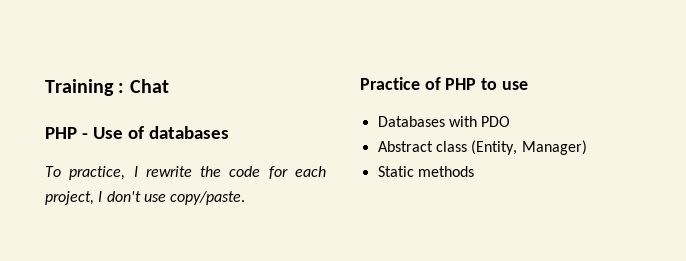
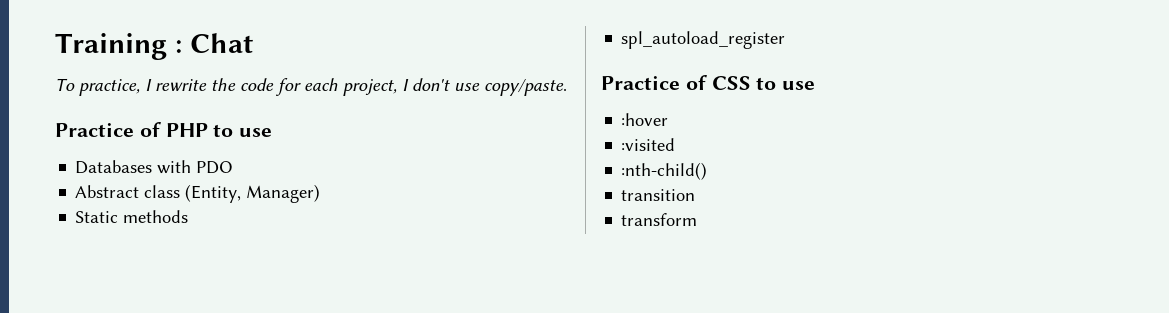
- PHP - Use of databases
+ spl_autoload_register
+ Practice of CSS to use
+ :hover
+ :visited
+ :nth-child()
+ transition
+ transform

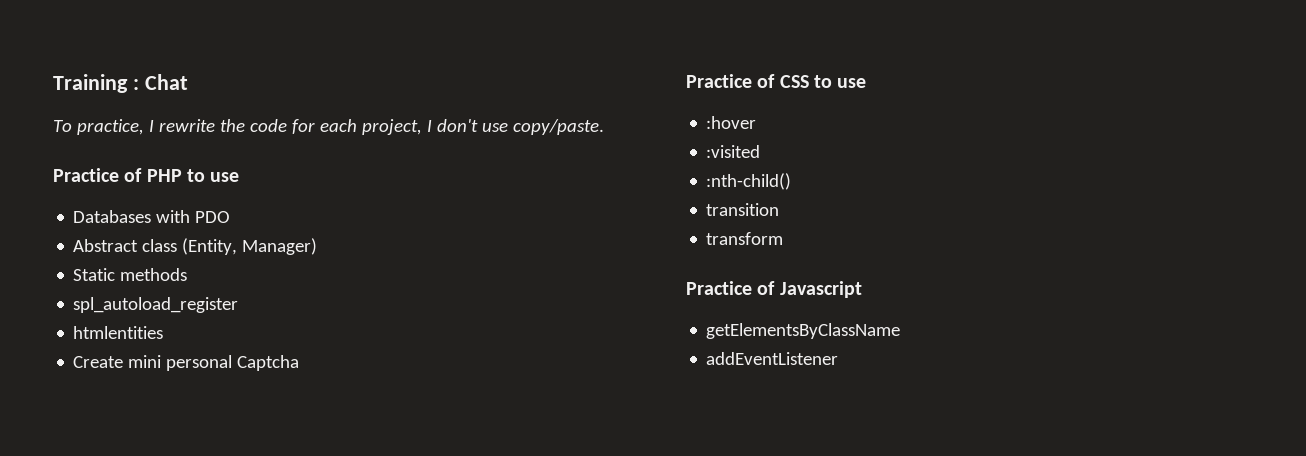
+ htmlentities
+ Create mini personal Captcha
+ Practice of Javascript
+ getElementsByClassName
+ addEventListener

